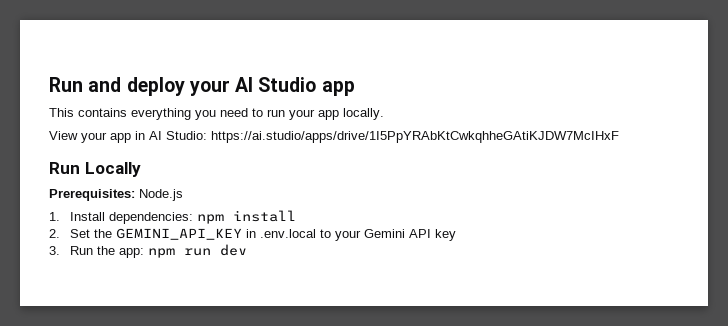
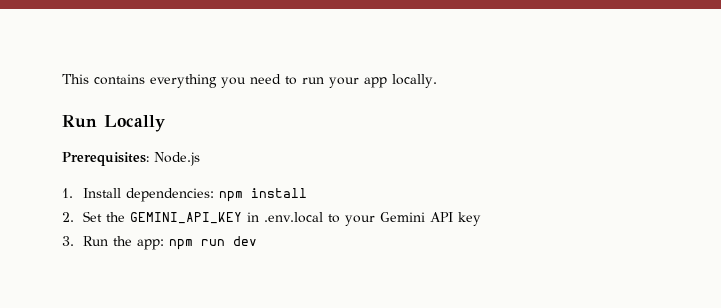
- Run and deploy your AI Studio app
- View your app in AI Studio: https://ai.studio/apps/drive/1I5PpYRAbKtCwkqhheGAtiKJDW7McIHxF

